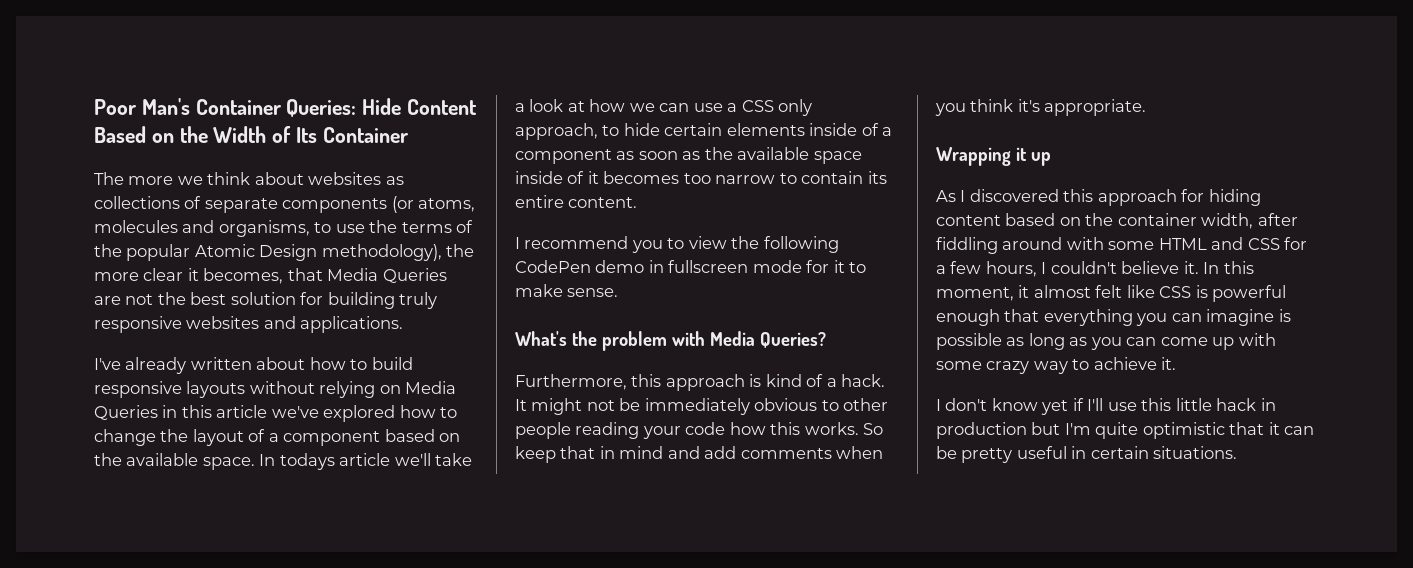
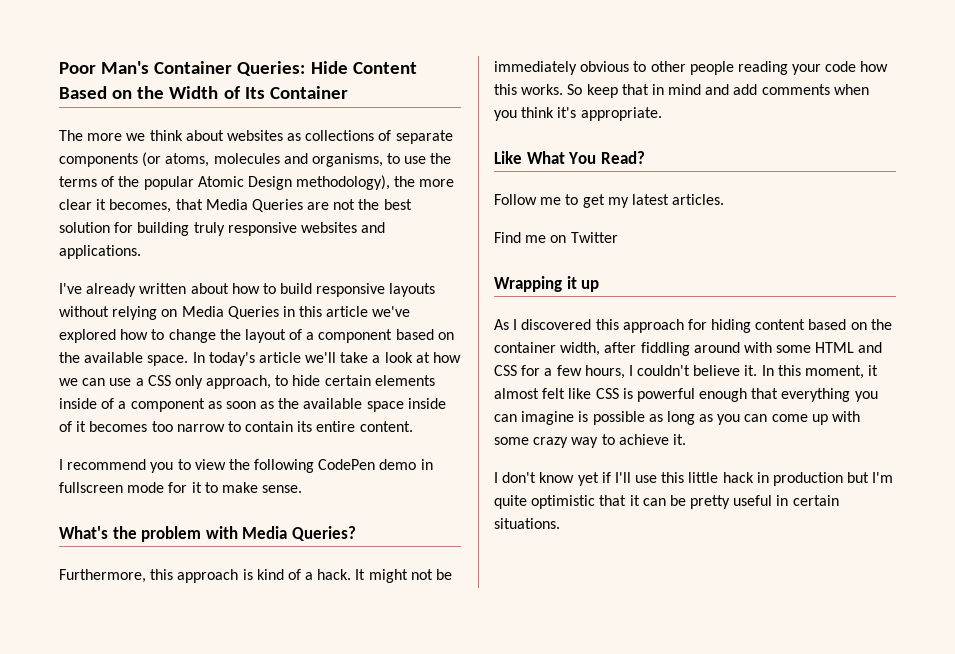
- In todays article we'll take a look at how we can use a CSS only approach, to hide certain elements inside of a component as soon as the available space inside of it becomes too narrow to contain its entire content.
+ In today's article we'll take a look at how we can use a CSS only approach, to hide certain elements inside of a component as soon as the available space inside of it becomes too narrow to contain its entire content.
+ Like What You Read?
+ Follow me to get my latest articles.
+ Find me on Twitter

